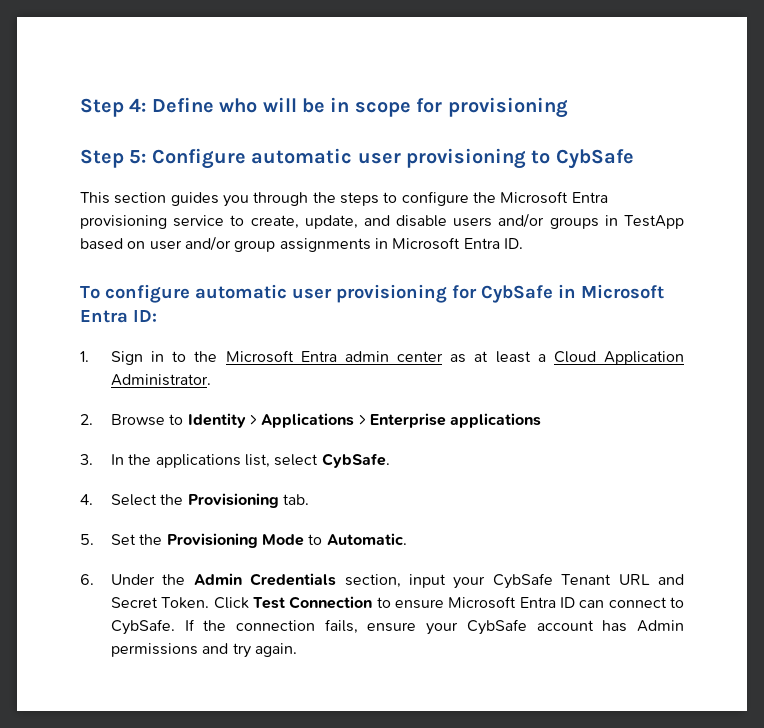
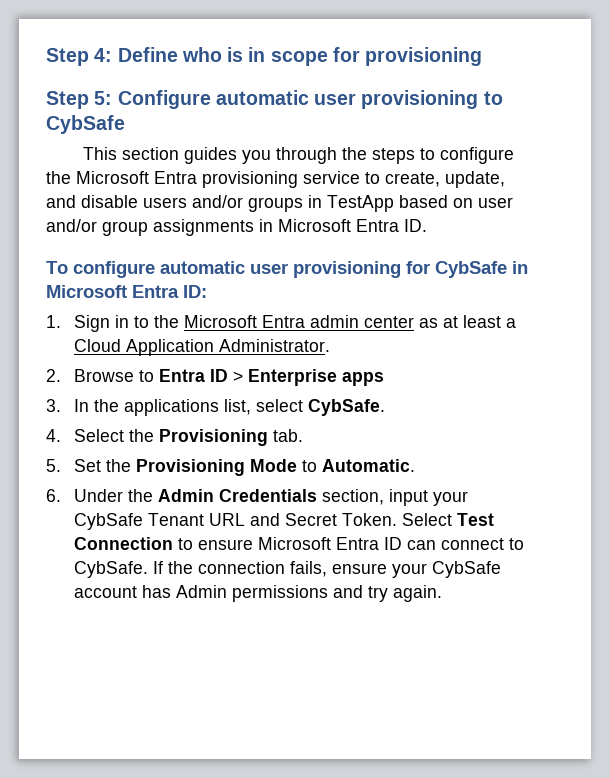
- Step 4: Define who will be in scope for provisioning
+ Step 4: Define who is in scope for provisioning
- 2. Browse to Identity > Applications > Enterprise applications
+ 2. Browse to Entra ID > Enterprise apps
- Click Test Connection to ensure Microsoft Entra ID can connect to CybSafe.
+ Select Test Connection to ensure Microsoft Entra ID can connect to CybSafe.

